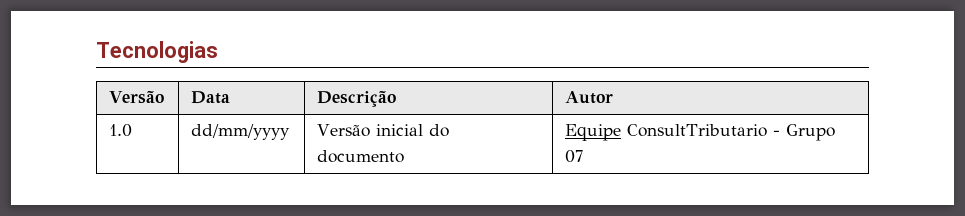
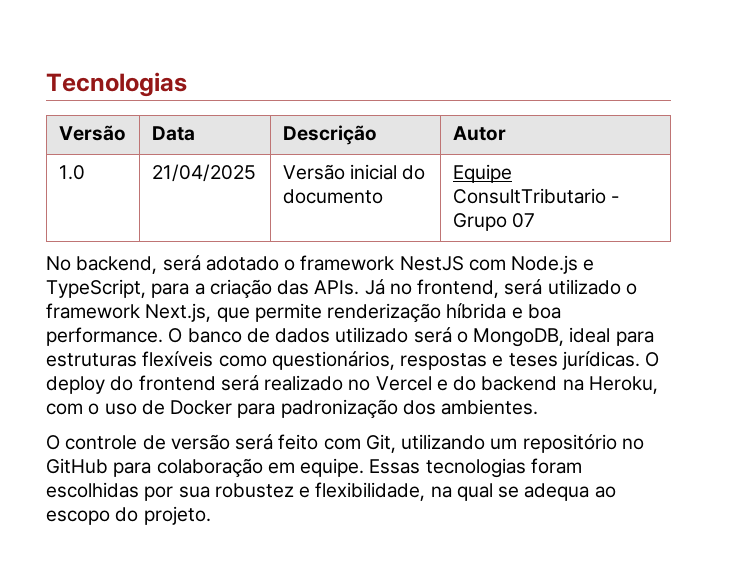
- 1.0 | dd/mm/yyyy | Versão inicial do documento | Equipe ConsultTributario - Grupo 07
+ 1.0 | 21/04/2025 | Versão inicial do documento | Equipe ConsultTributario - Grupo 07
+ No backend, será adotado o framework NestJS com Node.js e TypeScript, para a criação das APIs. Já no frontend, será utilizado o framework Next.js, que permite renderização híbrida e boa performance. O banco de dados utilizado será o MongoDB, ideal para estruturas flexíveis como questionários, respostas e teses jurídicas. O deploy do frontend será realizado no Vercel e do backend na Heroku, com o uso de Docker para padronização dos ambientes.
+ O controle de versão será feito com Git, utilizando um repositório no GitHub para colaboração em equipe. Essas tecnologias foram escolhidas por sua robustez e flexibilidade, na qual se adequa ao escopo do projeto.

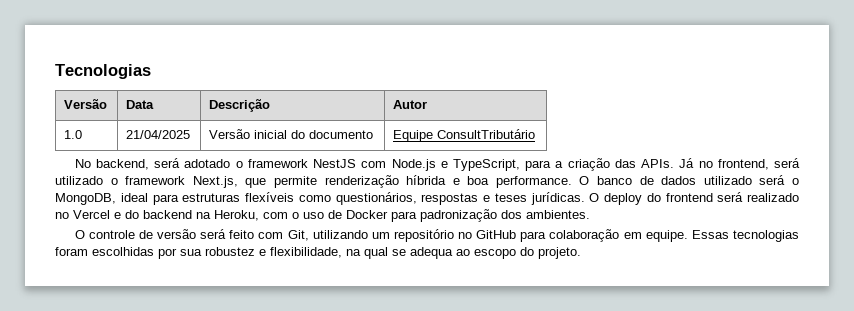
- 1.0 | 21/04/2025 | Versão inicial do documento | Equipe ConsultTributario - Grupo 07
+ 1.0 | 21/04/2025 | Versão inicial do documento | Equipe ConsultTributário

